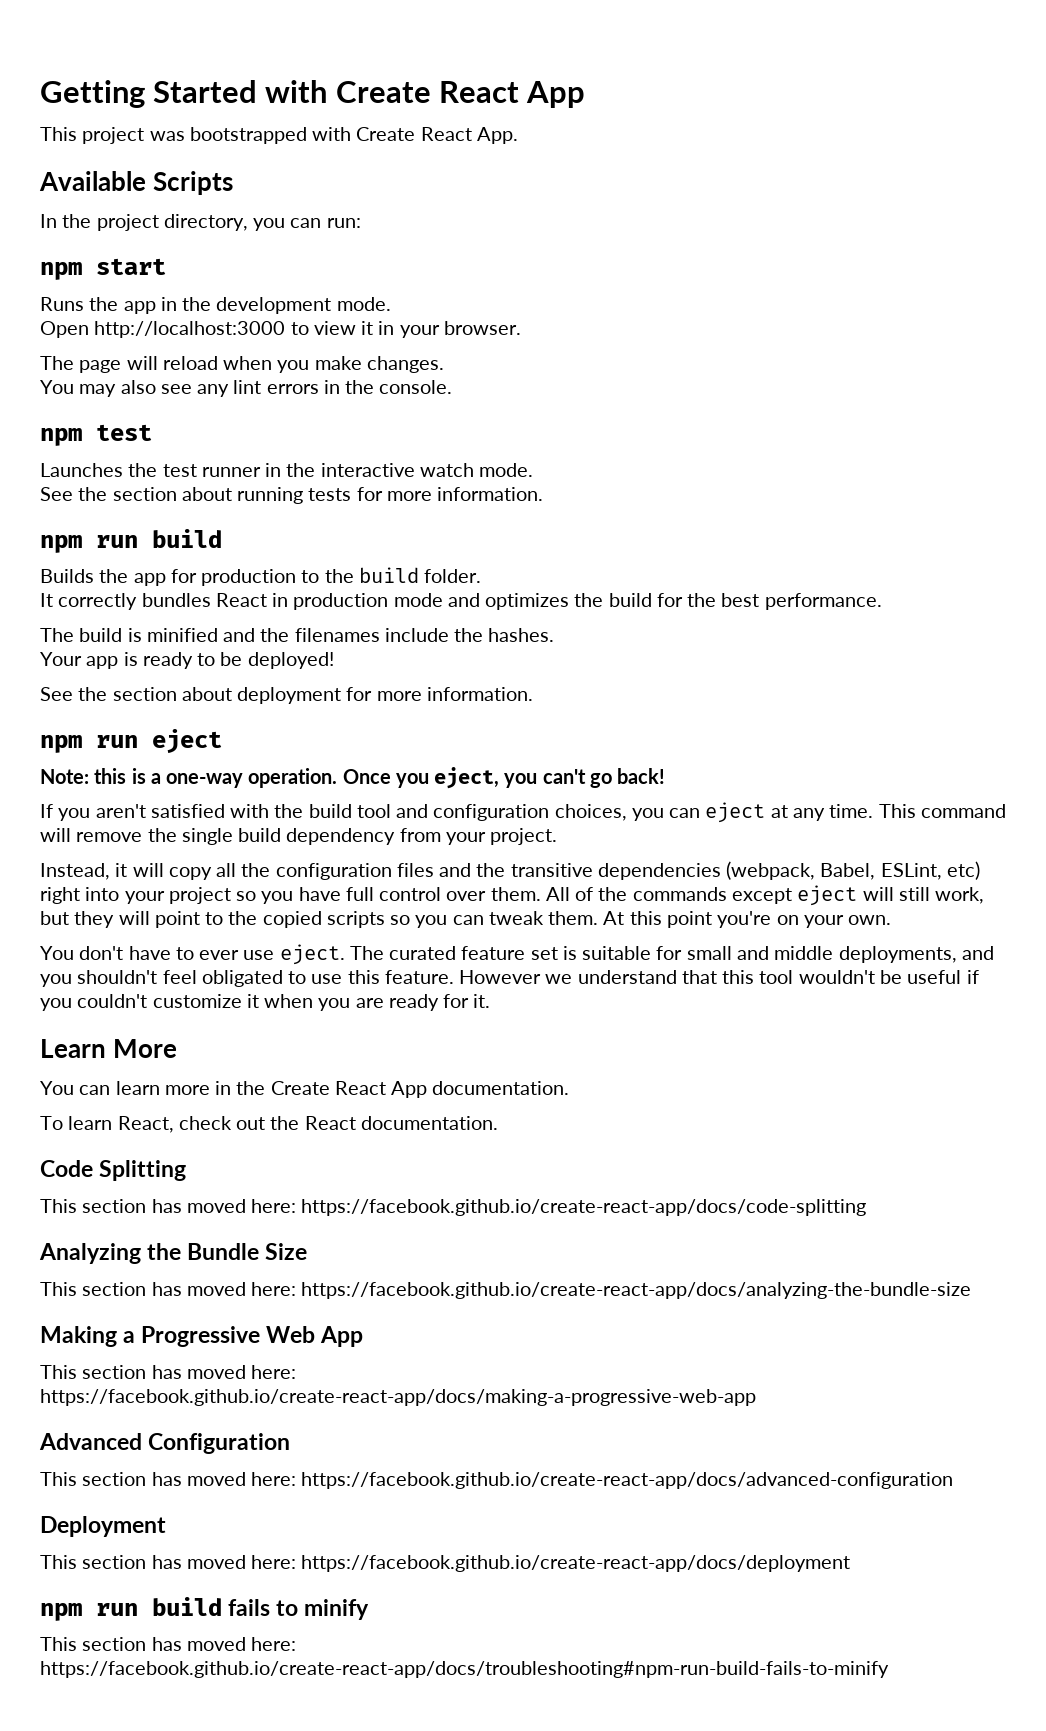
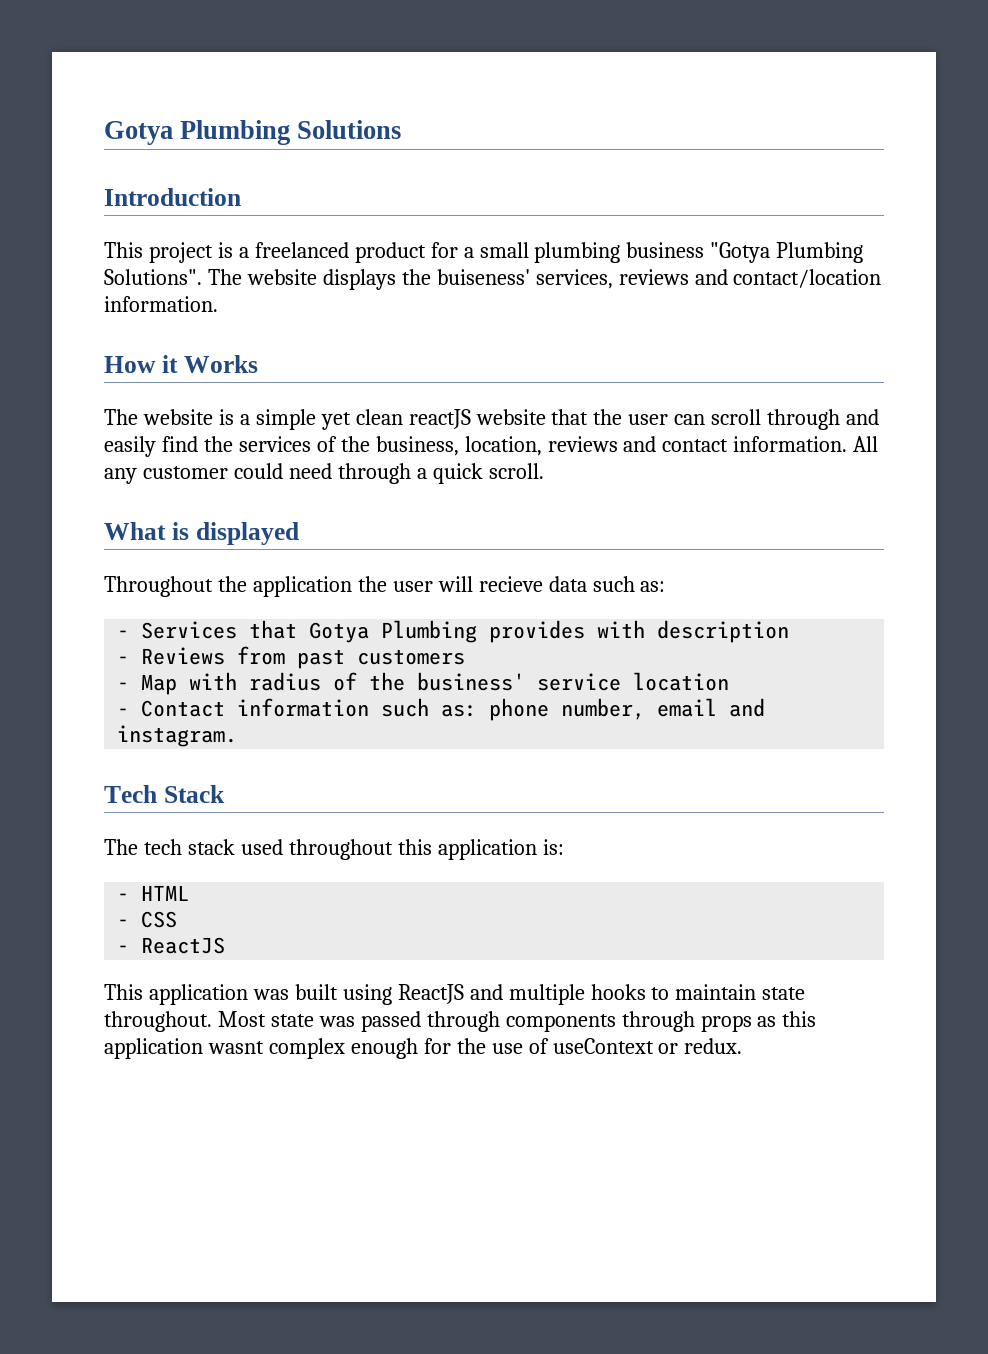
- Getting Started with Create React App
- This project was bootstrapped with Create React App.
- Available Scripts
- In the project directory, you can run:
- npm start
- Runs the app in the development mode.
- Open http://localhost:3000 to view it in your browser.
- The page will reload when you make changes.
- You may also see any lint errors in the console.
- npm test
- Launches the test runner in the interactive watch mode.
- See the section about running tests for more information.
- npm run build
- Builds the app for production to the build folder.
- It correctly bundles React in production mode and optimizes the build for the best performance.
- The build is minified and the filenames include the hashes.
- Your app is ready to be deployed!
- See the section about deployment for more information.
- npm run eject
- Note: this is a one-way operation. Once you eject, you can't go back!
- If you aren't satisfied with the build tool and configuration choices, you can eject at any time. This command will remove the single build dependency from your project.
- Instead, it will copy all the configuration files and the transitive dependencies (webpack, Babel, ESLint, etc) right into your project so you have full control over them. All of the commands except eject will still work, but they will point to the copied scripts so you can tweak them. At this point you're on your own.
- You don't have to ever use eject. The curated feature set is suitable for small and middle deployments, and you shouldn't feel obligated to use this feature. However we understand that this tool wouldn't be useful if you couldn't customize it when you are ready for it.
- Learn More
- You can learn more in the Create React App documentation.
- To learn React, check out the React documentation.
- Code Splitting
- This section has moved here: https://facebook.github.io/create-react-app/docs/code-splitting
- Analyzing the Bundle Size
- This section has moved here: https://facebook.github.io/create-react-app/docs/analyzing-the-bundle-size
- Making a Progressive Web App
- This section has moved here: https://facebook.github.io/create-react-app/docs/making-a-progressive-web-app
- Advanced Configuration
- This section has moved here: https://facebook.github.io/create-react-app/docs/advanced-configuration
- Deployment
- This section has moved here: https://facebook.github.io/create-react-app/docs/deployment
- npm run build fails to minify
- This section has moved here: https://facebook.github.io/create-react-app/docs/troubleshooting#npm-run-build-fails-to-minify
+ Gotya Plumbing Solutions
+ Introduction
+ This project is a freelanced product for a small plumbing business "Gotya Plumbing Solutions". The website displays the buiseness' services, reviews and contact/location information.
+ How it Works
+ The website is a simple yet clean reactJS website that the user can scroll through and easily find the services of the business, location, reviews and contact information. All any customer could need through a quick scroll.
+ What is displayed
+ Throughout the application the user will recieve data such as:
+ - Services that Gotya Plumbing provides with description
+ - Reviews from past customers
+ - Map with radius of the business' service location
+ - Contact information such as: phone number, email and instagram.
+ Tech Stack
+ The tech stack used throughout this application is:
+ - HTML
+ - CSS
+ - ReactJS
+ This application was built using ReactJS and multiple hooks to maintain state throughout. Most state was passed through components through props as this application wasnt complex enough for the use of useContext or redux.

